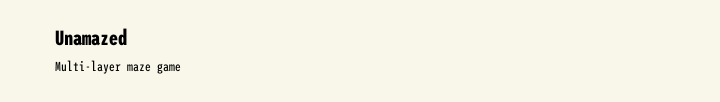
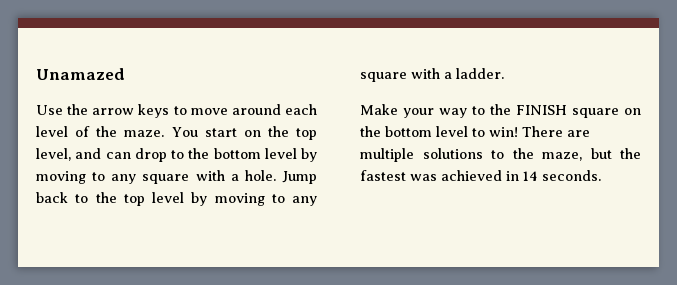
- Multi-layer maze game
+ Use the arrow keys to move around each level of the maze. You start on the top level, and can drop to the bottom level by moving to any square with a hole. Jump back to the top level by moving to any square with a ladder.
+ Make your way to the FINISH square on the bottom level to win! There are multiple solutions to the maze, but the fastest was achieved in 14 seconds.

